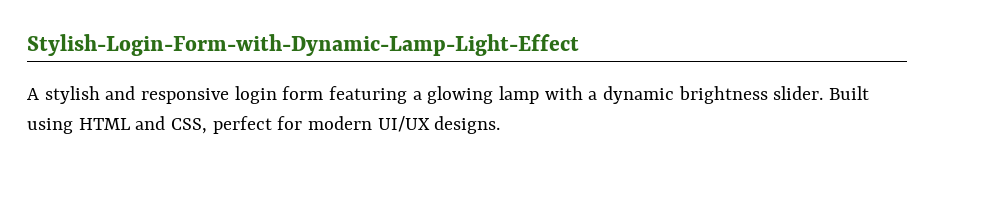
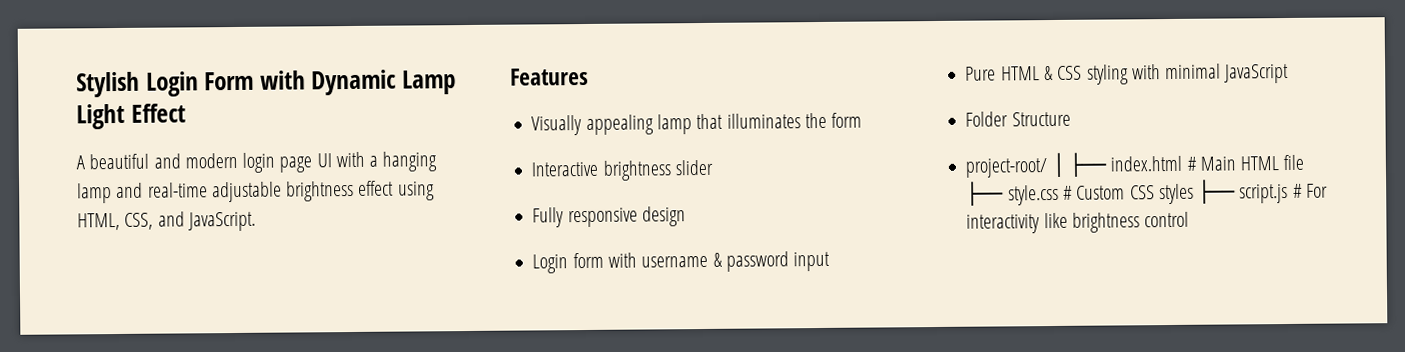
- Stylish-Login-Form-with-Dynamic-Lamp-Light-Effect
- A stylish and responsive login form featuring a glowing lamp with a dynamic brightness slider. Built using HTML and CSS, perfect for modern UI/UX designs.
+ Stylish Login Form with Dynamic Lamp Light Effect
+ A beautiful and modern login page UI with a hanging lamp and real-time adjustable brightness effect using HTML, CSS, and JavaScript.
+ Features
+ Visually appealing lamp that illuminates the form
+ Interactive brightness slider
+ Fully responsive design
+ Login form with username & password input
+ Pure HTML & CSS styling with minimal JavaScript
+ Folder Structure
+ project-root/ │ ├── index.html # Main HTML file ├── style.css # Custom CSS styles ├── script.js # For interactivity like brightness control

